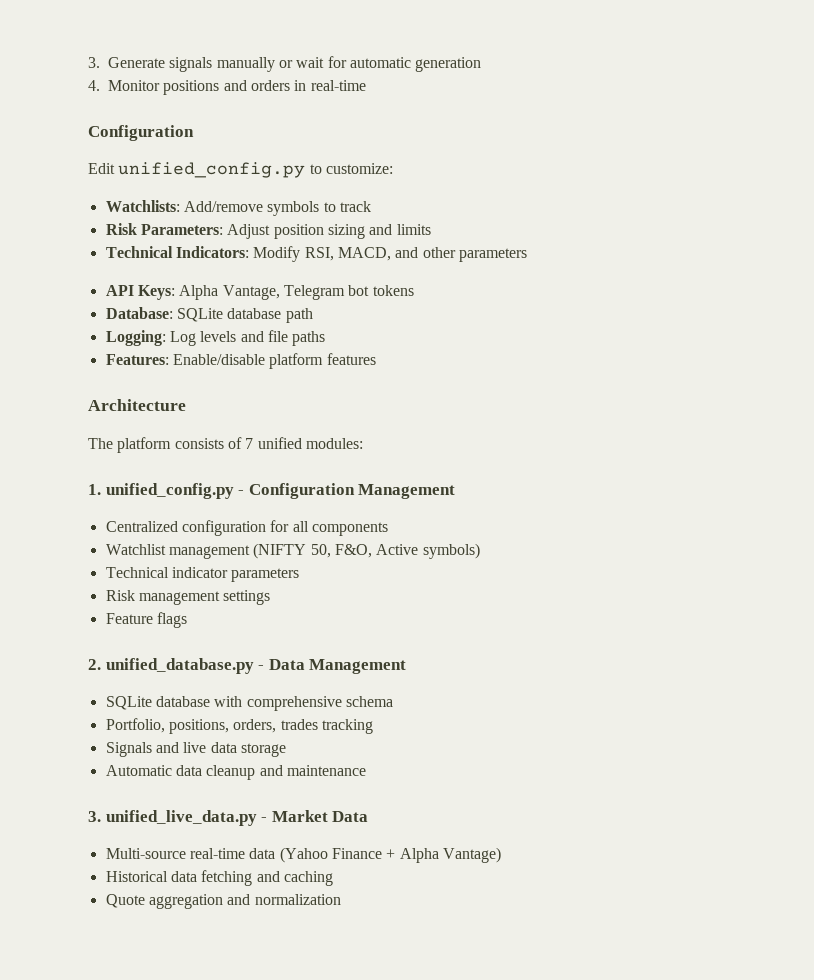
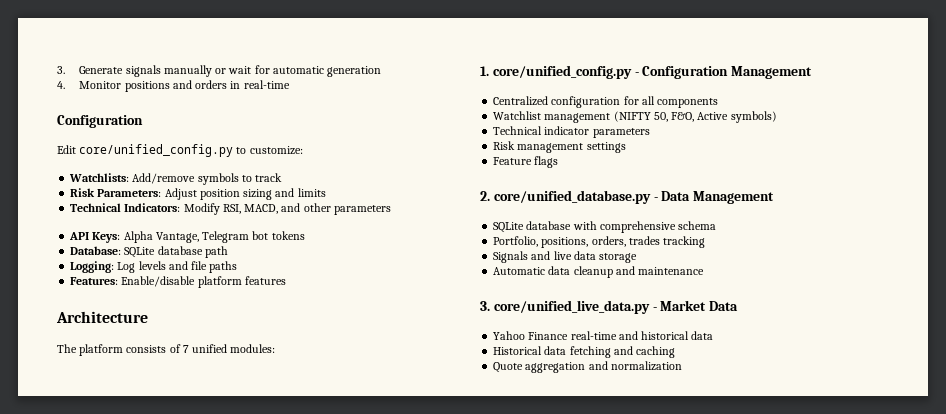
- Edit unified_config.py to customize:
+ Edit core/unified_config.py to customize:
- 1. unified_config.py - Configuration Management
+ 1. core/unified_config.py - Configuration Management
- 2. unified_database.py - Data Management
+ 2. core/unified_database.py - Data Management
- 3. unified_live_data.py - Market Data
+ 3. core/unified_live_data.py - Market Data
- Multi-source real-time data (Yahoo Finance + Alpha Vantage)
+ Yahoo Finance real-time and historical data

